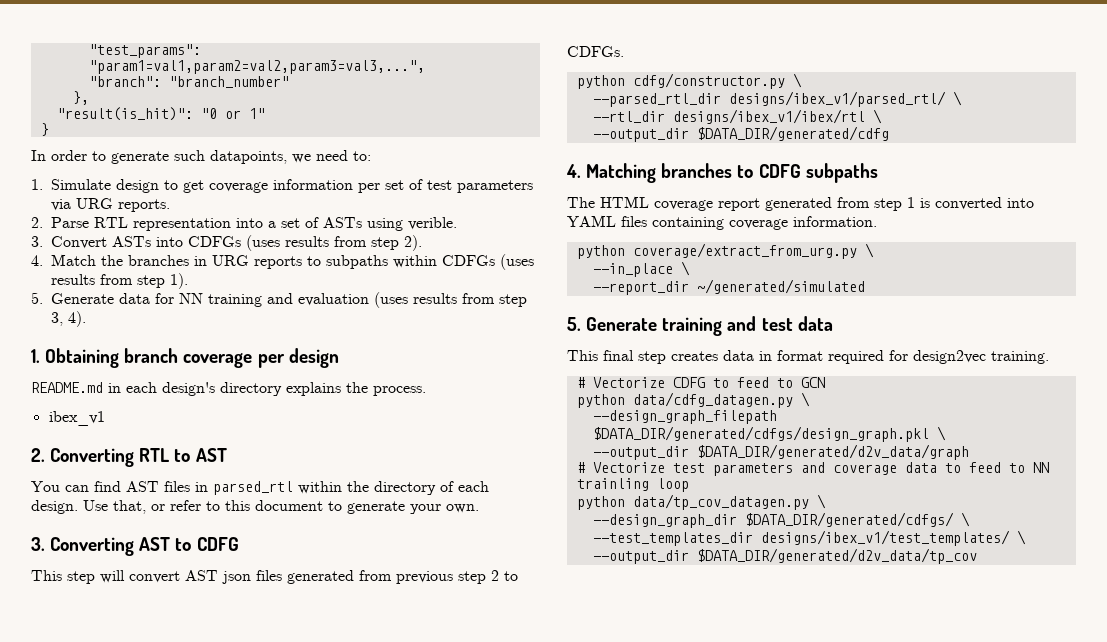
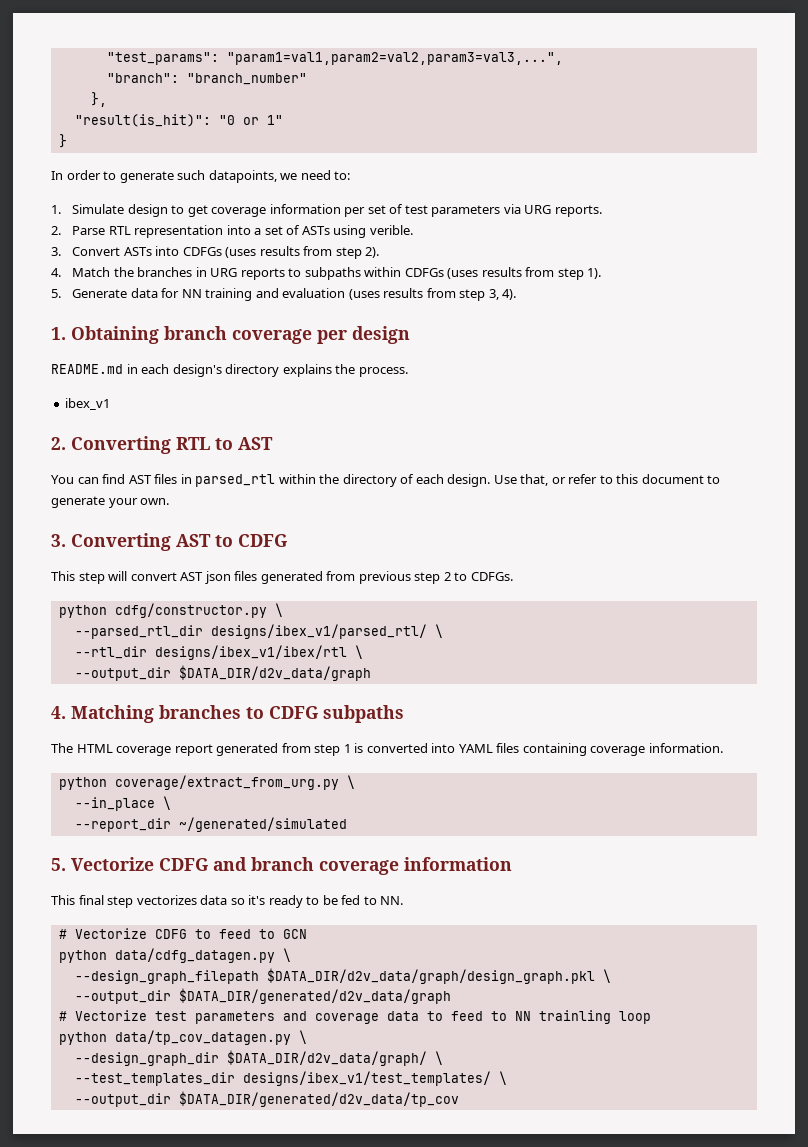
- --output_dir $DATA_DIR/generated/cdfg
+ --output_dir $DATA_DIR/d2v_data/graph
- 5. Generate training and test data
- This final step creates data in format required for design2vec training.
+ 5. Vectorize CDFG and branch coverage information
+ This final step vectorizes data so it's ready to be fed to NN.
- --design_graph_filepath $DATA_DIR/generated/cdfgs/design_graph.pkl \
+ --design_graph_filepath $DATA_DIR/d2v_data/graph/design_graph.pkl \
- --design_graph_dir $DATA_DIR/generated/cdfgs/ \
+ --design_graph_dir $DATA_DIR/d2v_data/graph/ \

